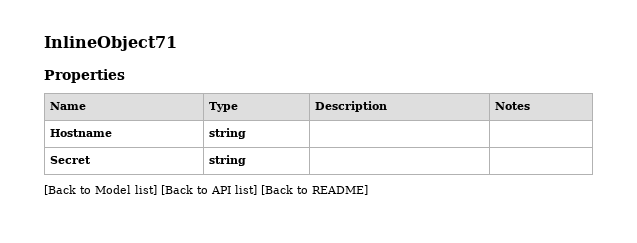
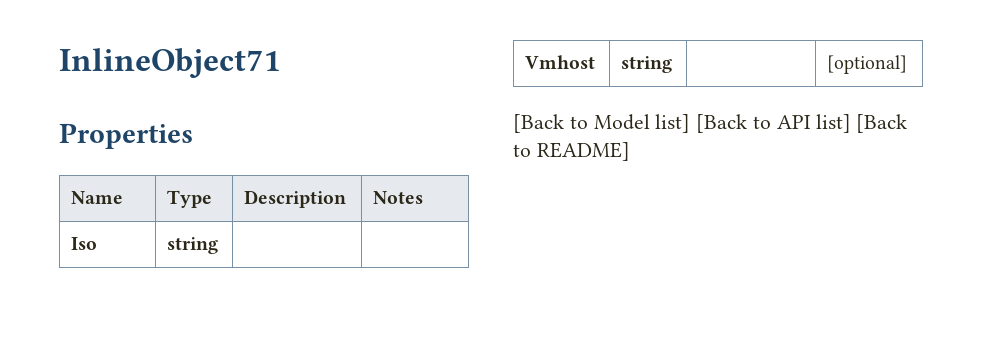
- Hostname | string | |
- Secret | string | |
+ Iso | string | |
+ Vmhost | string | | [optional]

